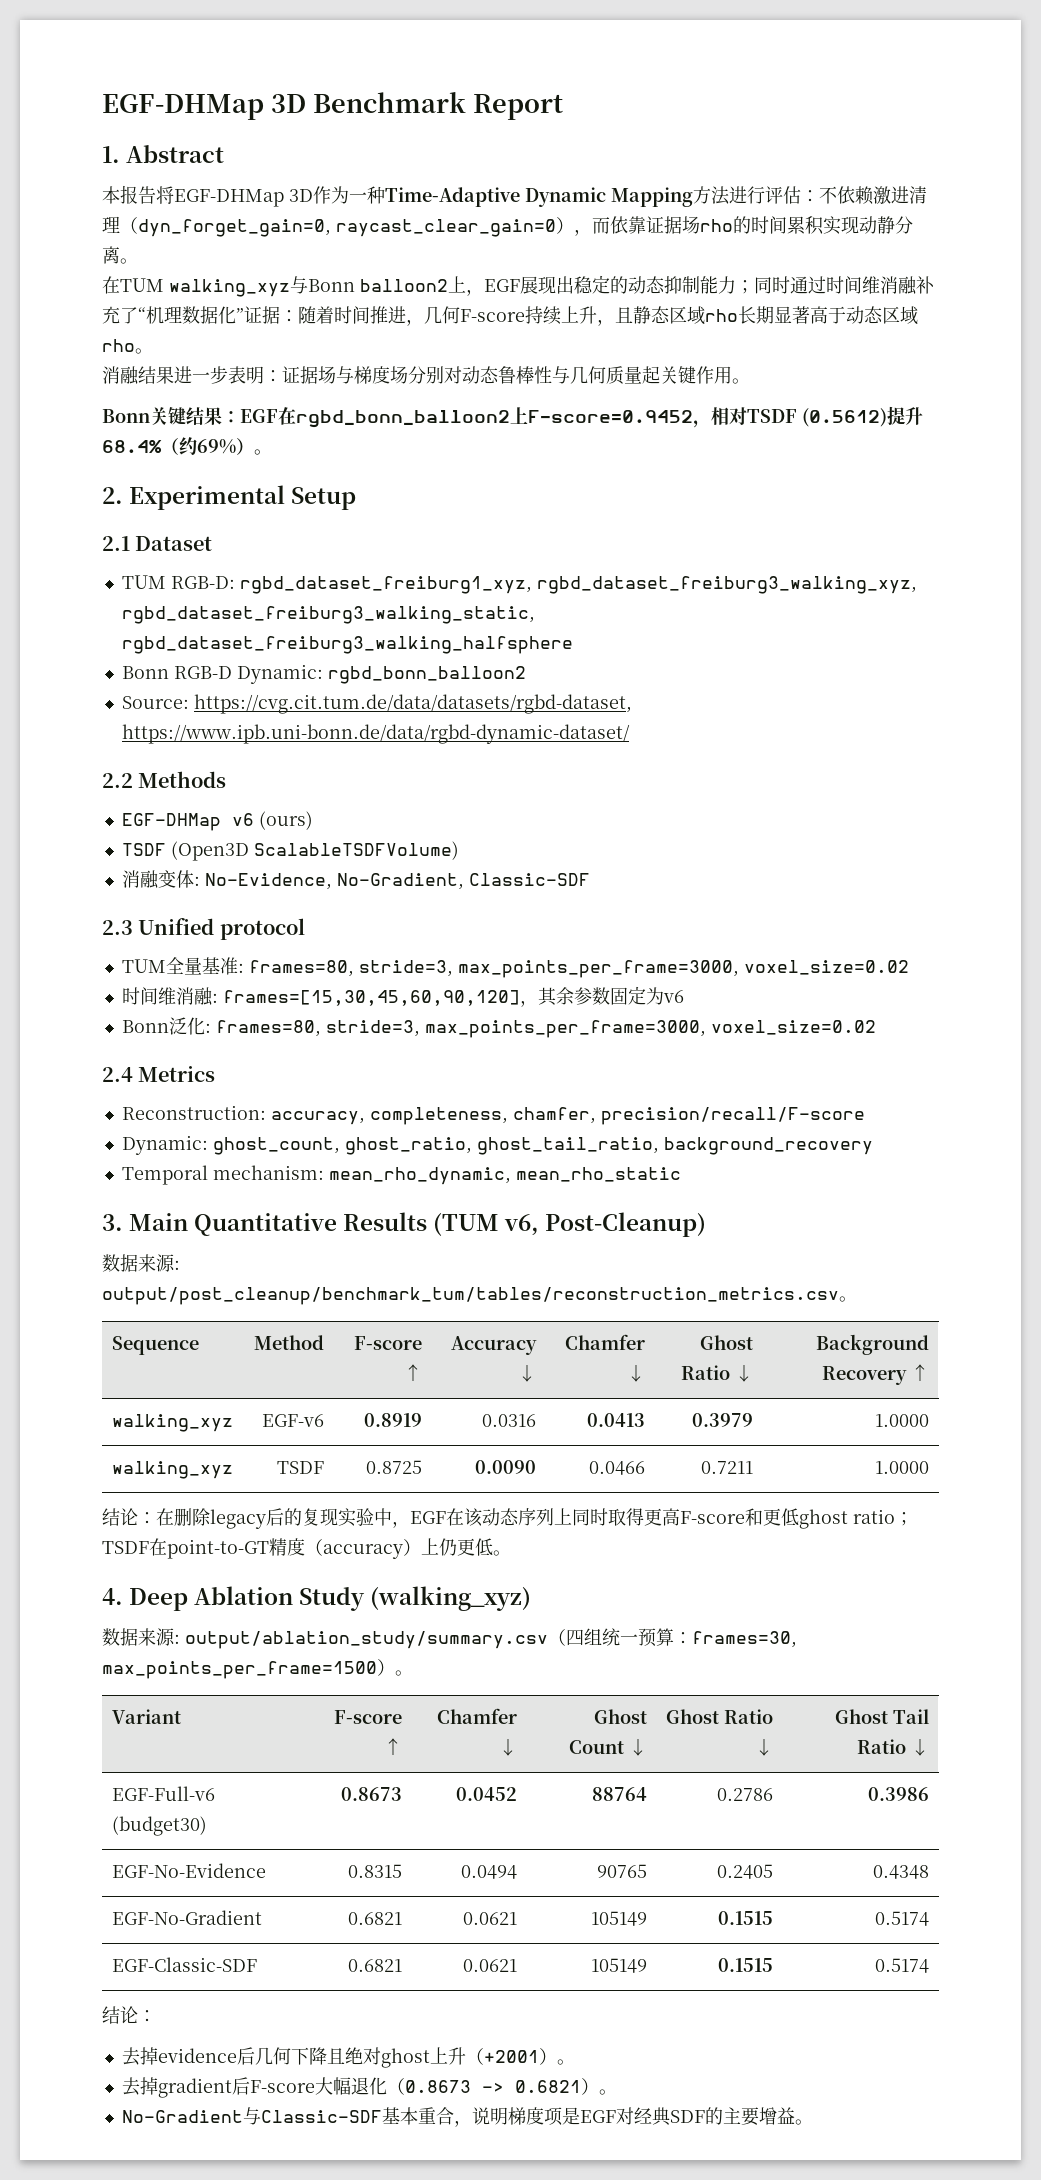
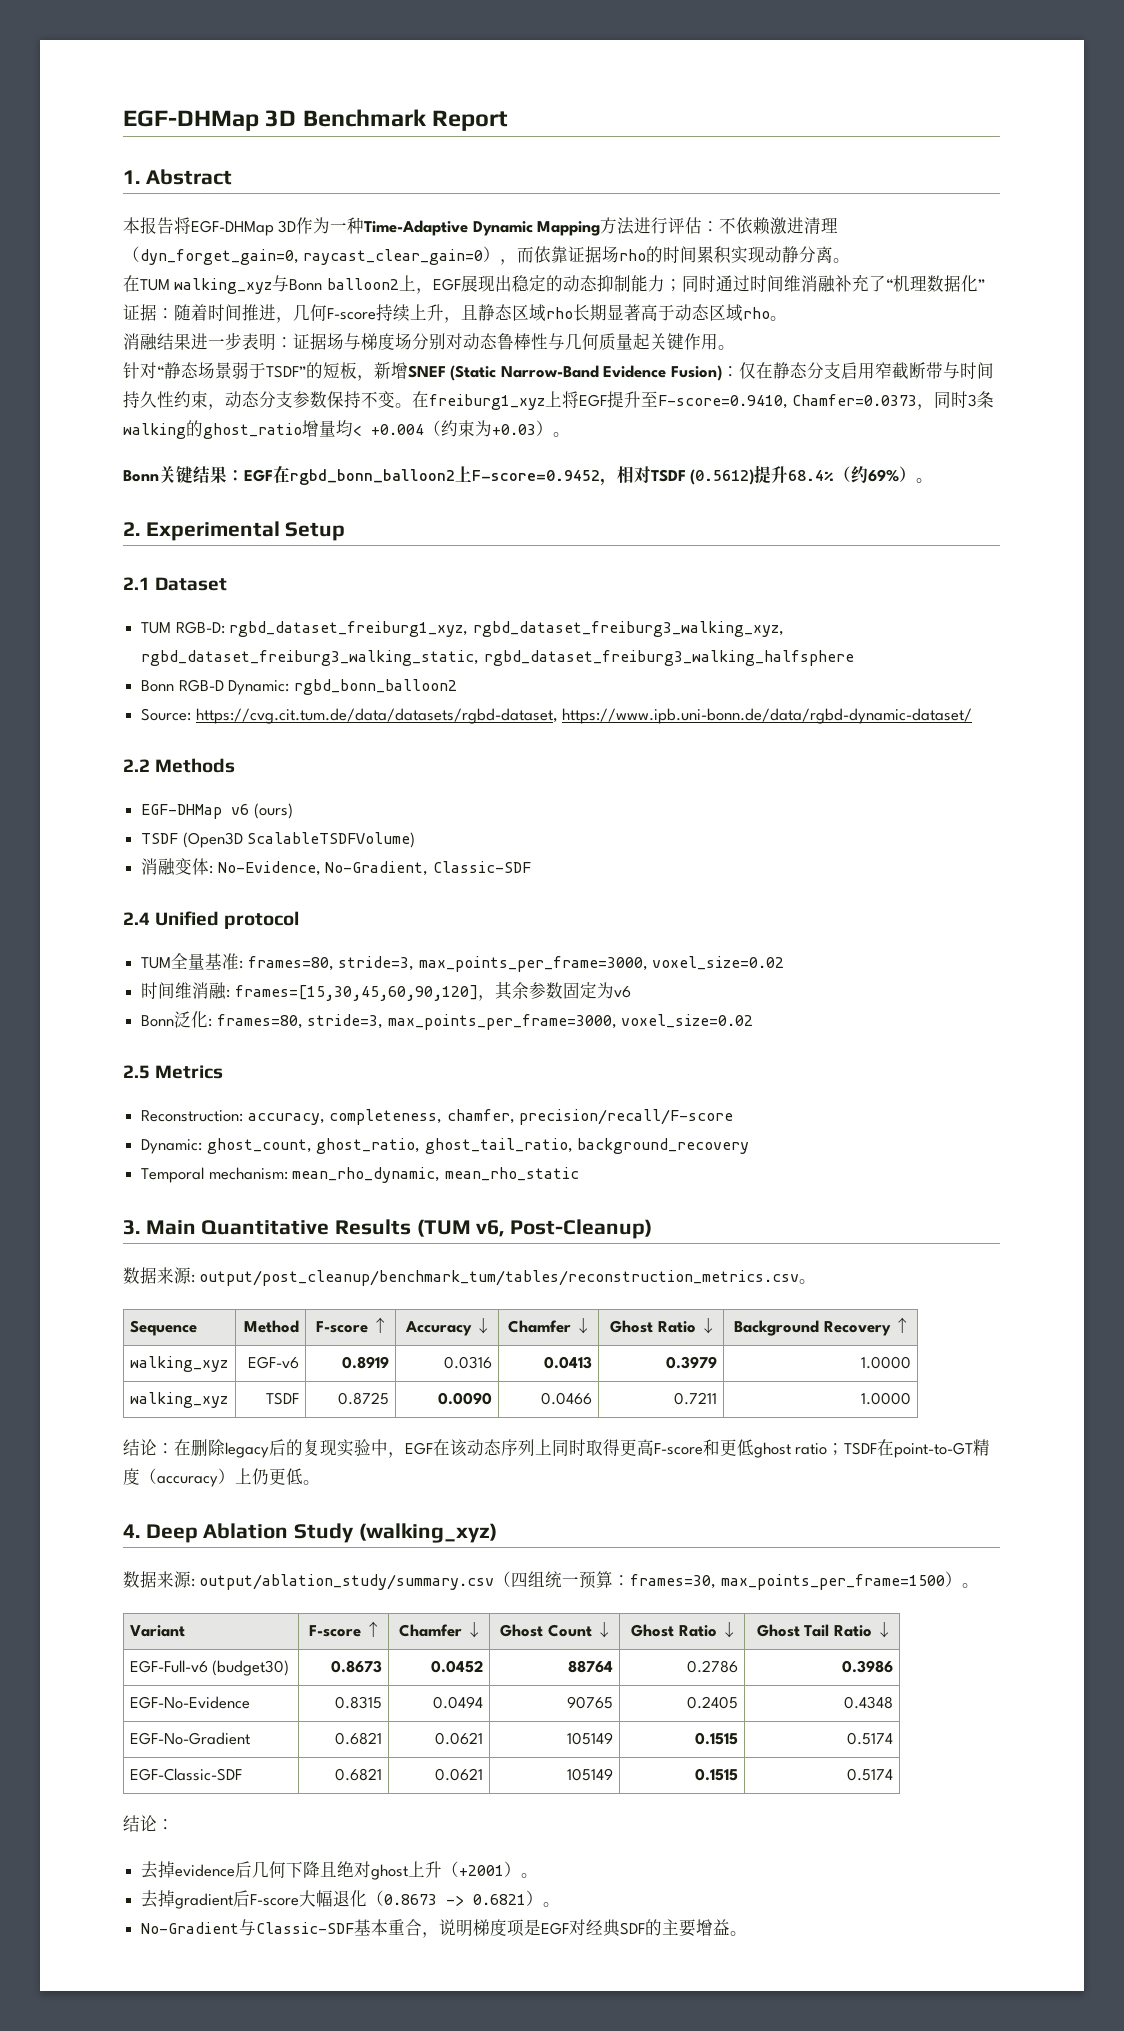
+ 针对“静态场景弱于TSDF”的短板，新增SNEF (Static Narrow-Band Evidence Fusion)：仅在静态分支启用窄截断带与时间持久性约束，动态分支参数保持不变。在freiburg1_xyz上将EGF提升至F-score=0.9410, Chamfer=0.0373，同时3条walking的ghost_ratio增量均< +0.004（约束为+0.03）。
- 2.3 Unified protocol
+ 2.4 Unified protocol
- 2.4 Metrics
+ 2.5 Metrics

